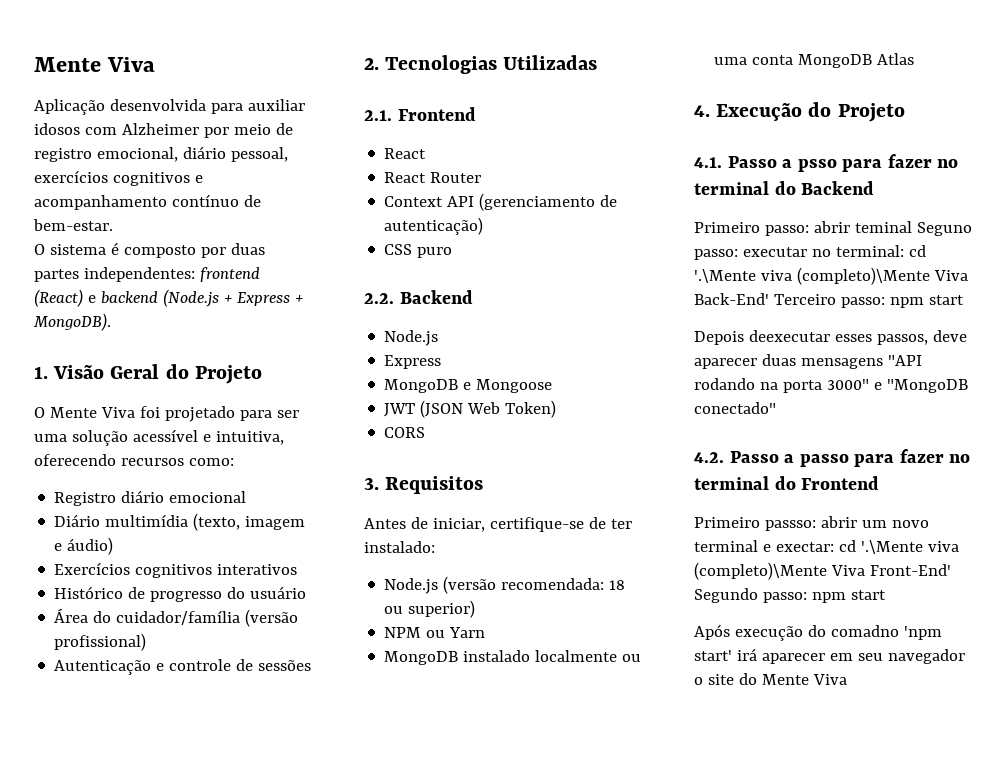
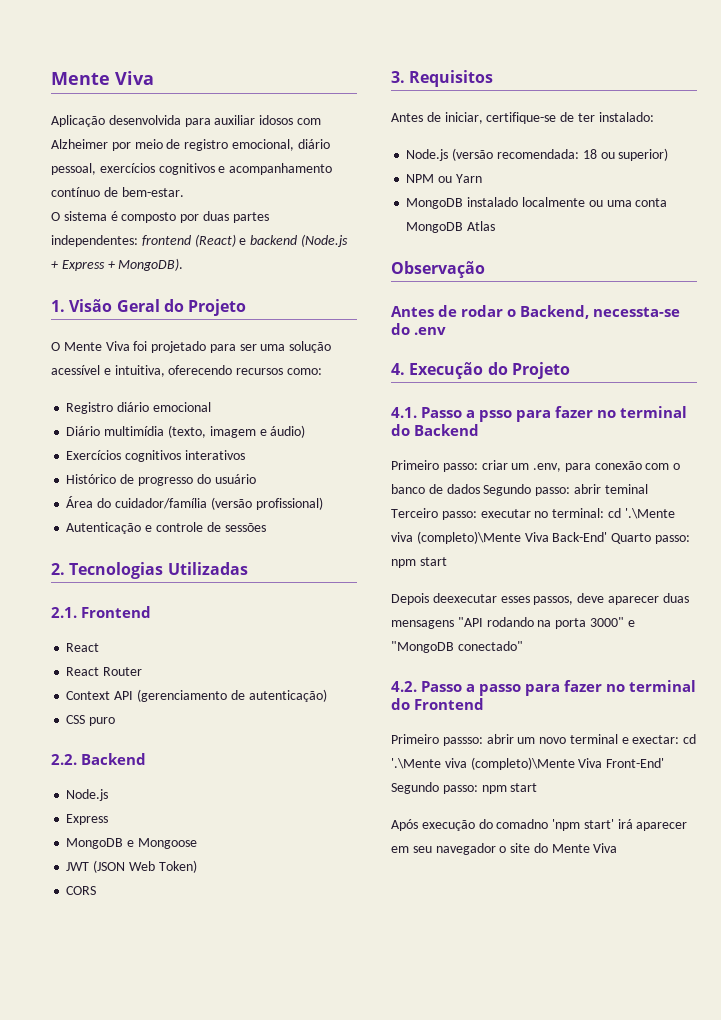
+ Observação
+ Antes de rodar o Backend, necessta-se do .env
- Primeiro passo: abrir teminal Seguno passo: executar no terminal: cd '.\Mente viva (completo)\Mente Viva Back-End' Terceiro passo: npm start
+ Primeiro passo: criar um .env, para conexão com o banco de dados Segundo passo: abrir teminal Terceiro passo: executar no terminal: cd '.\Mente viva (completo)\Mente Viva Back-End' Quarto passo: npm start

